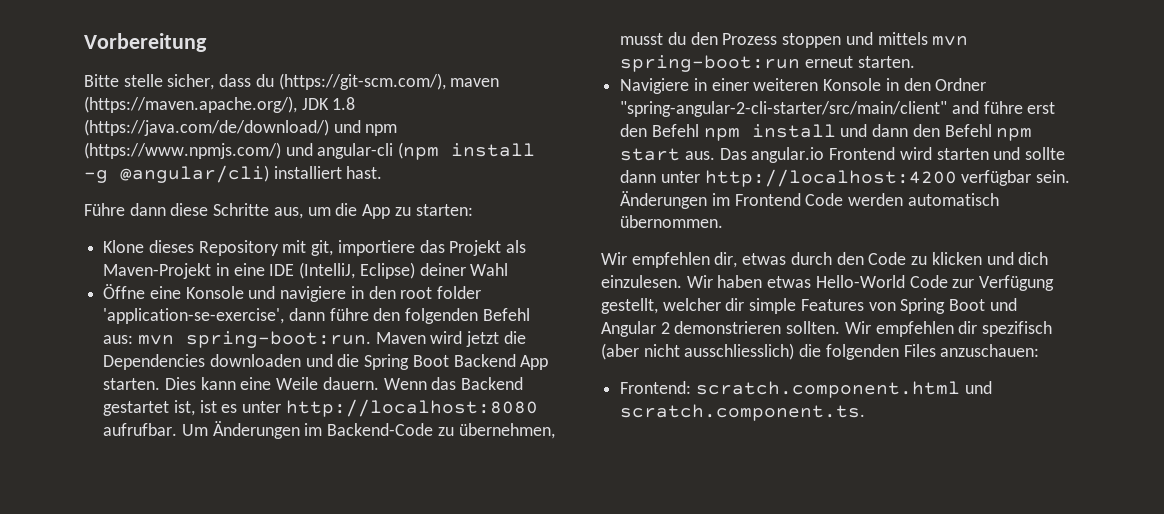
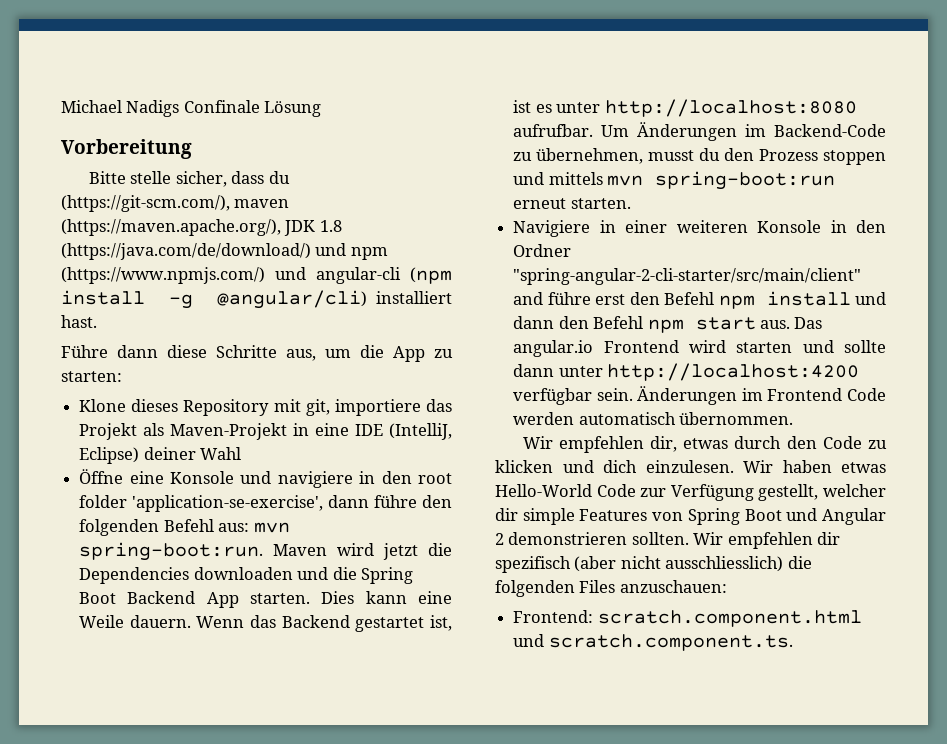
+ Michael Nadigs Confinale Lösung

